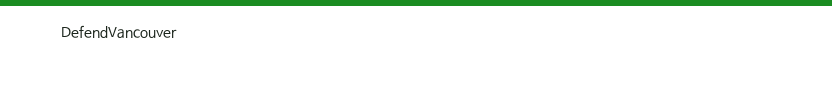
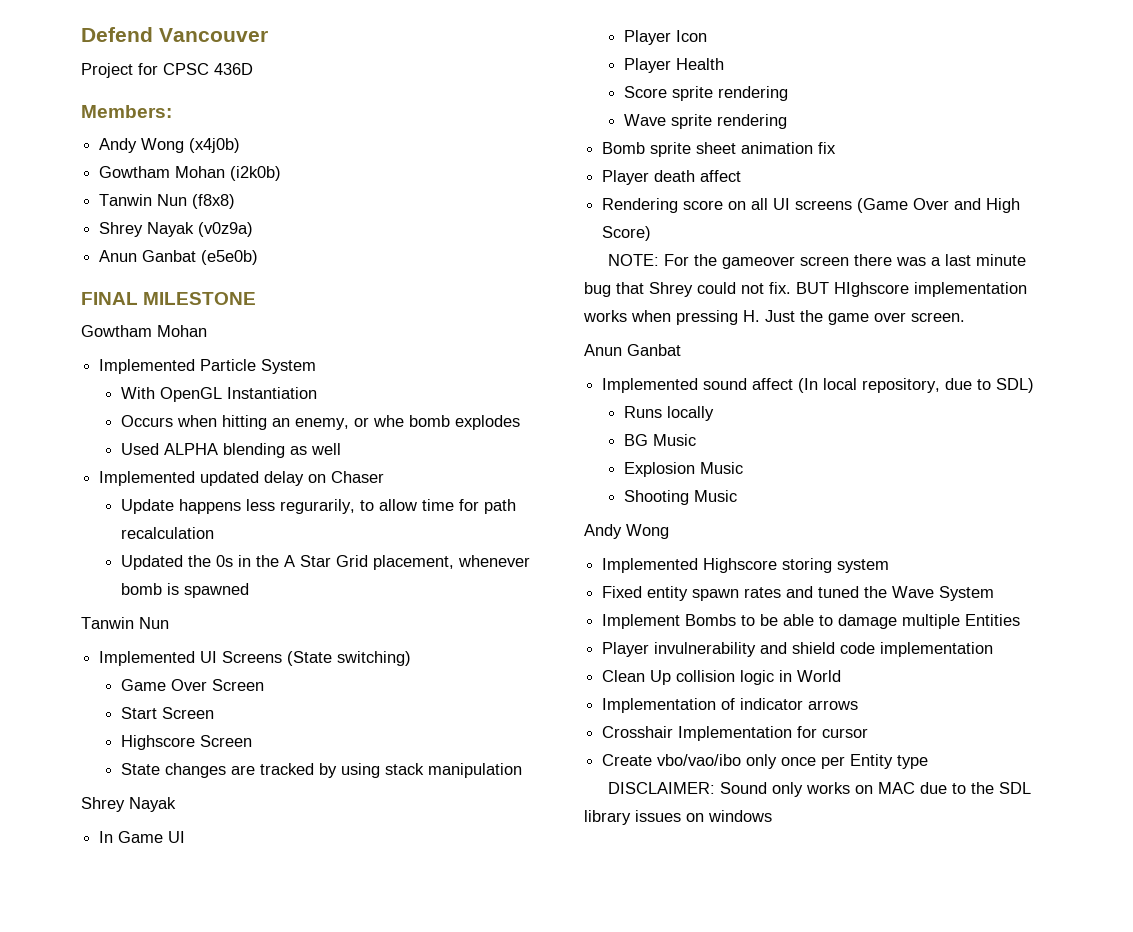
- DefendVancouver
+ Defend Vancouver
+ Project for CPSC 436D
+ Members:
+ Andy Wong (x4j0b)
+ Gowtham Mohan (i2k0b)
+ Tanwin Nun (f8x8)
+ Shrey Nayak (v0z9a)
+ Anun Ganbat (e5e0b)
+ FINAL MILESTONE
+ Gowtham Mohan
+ Implemented Particle System
+ With OpenGL Instantiation
+ Occurs when hitting an enemy, or whe bomb explodes
+ Used ALPHA blending as well
+ Implemented updated delay on Chaser
+ Update happens less regurarily, to allow time for path recalculation
+ Updated the 0s in the A Star Grid placement, whenever bomb is spawned
+ Tanwin Nun
+ Implemented UI Screens (State switching)
+ Game Over Screen
+ Start Screen
+ Highscore Screen
+ State changes are tracked by using stack manipulation
+ Shrey Nayak
+ In Game UI
+ Player Icon
+ Player Health
+ Score sprite rendering
+ Wave sprite rendering
+ Bomb sprite sheet animation fix
+ Player death affect
+ Rendering score on all UI screens (Game Over and High Score)
+ NOTE: For the gameover screen there was a last minute bug that Shrey could not fix. BUT HIghscore implementation works when pressing H. Just the game over screen.
+ Anun Ganbat
+ Implemented sound affect (In local repository, due to SDL)
+ Runs locally
+ BG Music
+ Explosion Music
+ Shooting Music
+ Andy Wong
+ Implemented Highscore storing system
+ Fixed entity spawn rates and tuned the Wave System
+ Implement Bombs to be able to damage multiple Entities
+ Player invulnerability and shield code implementation
+ Clean Up collision logic in World
+ Implementation of indicator arrows
+ Crosshair Implementation for cursor
+ Create vbo/vao/ibo only once per Entity type
+ DISCLAIMER: Sound only works on MAC due to the SDL library issues on windows

